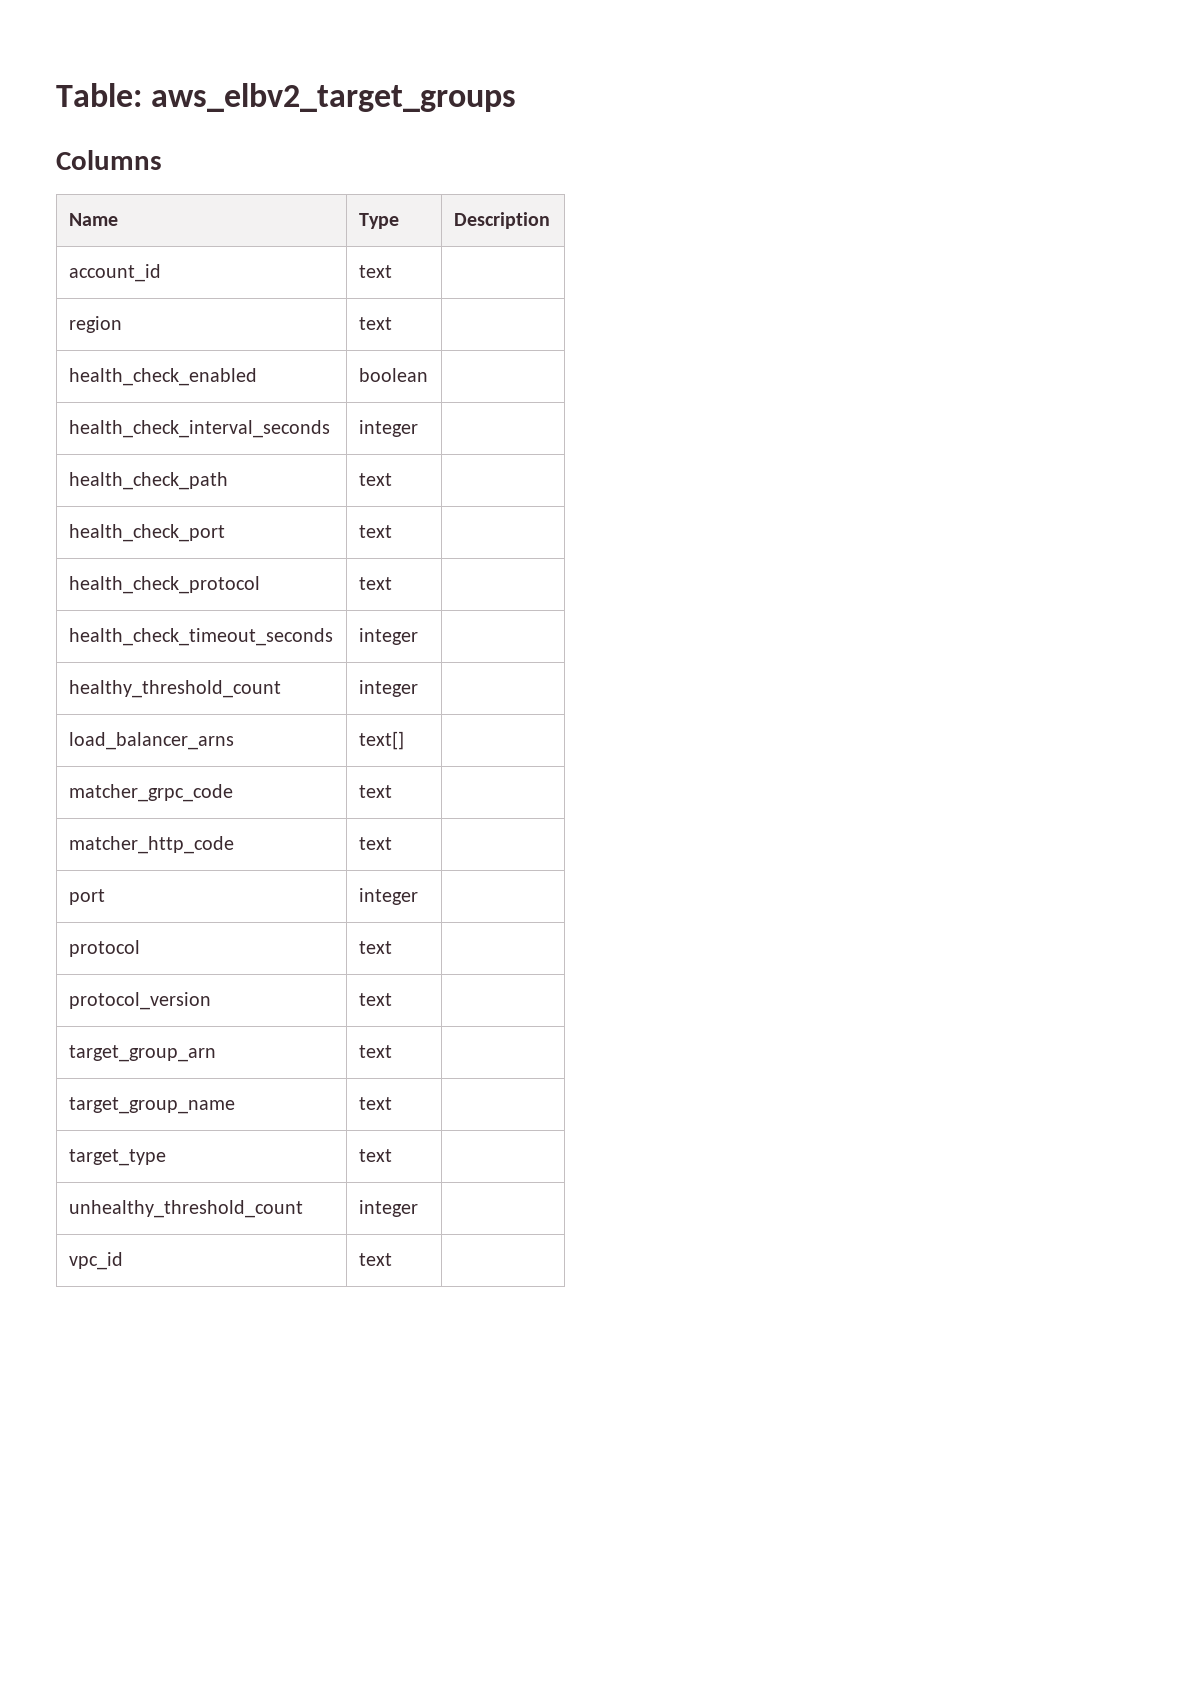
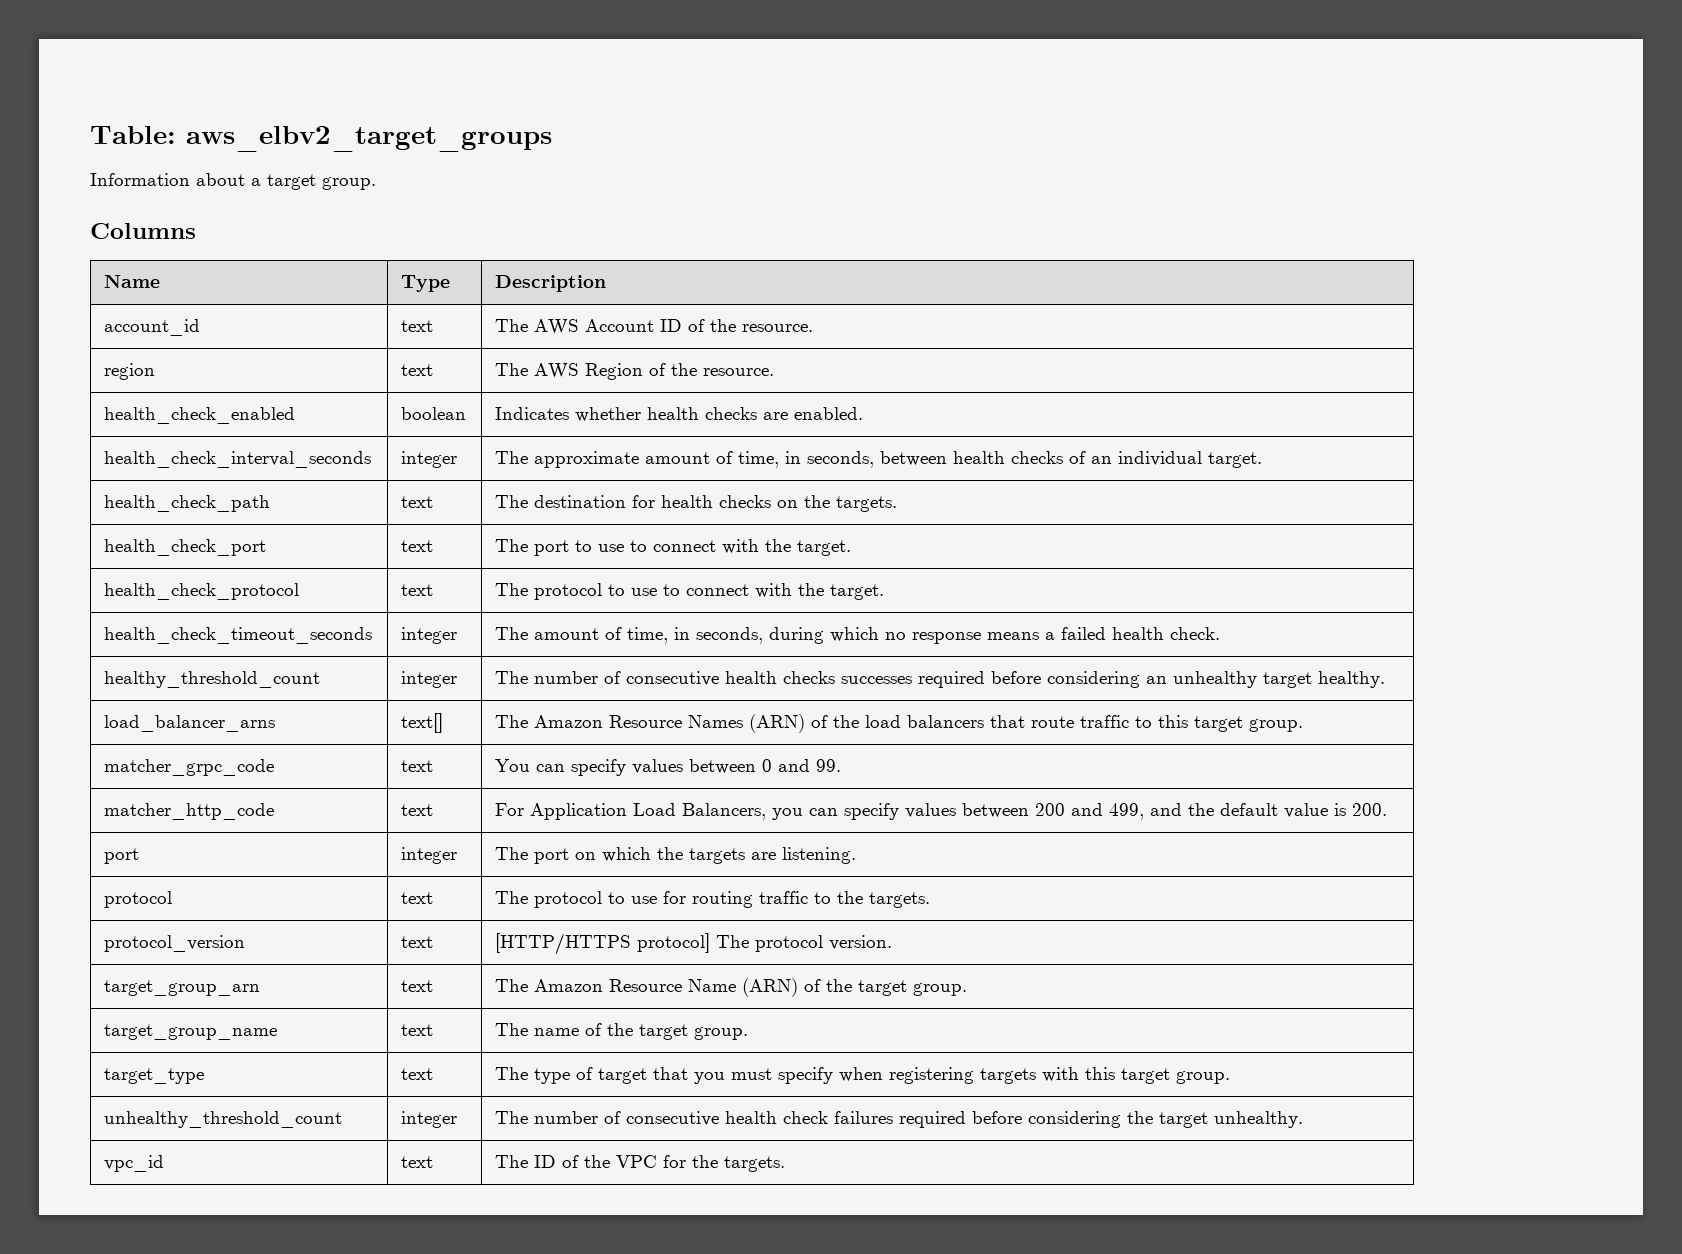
+ Information about a target group.
- account_id | text |
- region | text |
- health_check_enabled | boolean |
- health_check_interval_seconds | integer |
- health_check_path | text |
- health_check_port | text |
- health_check_protocol | text |
- health_check_timeout_seconds | integer |
- healthy_threshold_count | integer |
- load_balancer_arns | text[] |
- matcher_grpc_code | text |
- matcher_http_code | text |
- port | integer |
- protocol | text |
- protocol_version | text |
- target_group_arn | text |
- target_group_name | text |
- target_type | text |
- unhealthy_threshold_count | integer |
- vpc_id | text |
+ account_id | text | The AWS Account ID of the resource.
+ region | text | The AWS Region of the resource.
+ health_check_enabled | boolean | Indicates whether health checks are enabled.
+ health_check_interval_seconds | integer | The approximate amount of time, in seconds, between health checks of an individual target.
+ health_check_path | text | The destination for health checks on the targets.
+ health_check_port | text | The port to use to connect with the target.
+ health_check_protocol | text | The protocol to use to connect with the target.
+ health_check_timeout_seconds | integer | The amount of time, in seconds, during which no response means a failed health check.
+ healthy_threshold_count | integer | The number of consecutive health checks successes required before considering an unhealthy target healthy.
+ load_balancer_arns | text[] | The Amazon Resource Names (ARN) of the load balancers that route traffic to this target group.
+ matcher_grpc_code | text | You can specify values between 0 and 99.
+ matcher_http_code | text | For Application Load Balancers, you can specify values between 200 and 499, and the default value is 200.
+ port | integer | The port on which the targets are listening.
+ protocol | text | The protocol to use for routing traffic to the targets.
+ protocol_version | text | [HTTP/HTTPS protocol] The protocol version.
+ target_group_arn | text | The Amazon Resource Name (ARN) of the target group.
+ target_group_name | text | The name of the target group.
+ target_type | text | The type of target that you must specify when registering targets with this target group.
+ unhealthy_threshold_count | integer | The number of consecutive health check failures required before considering the target unhealthy.
+ vpc_id | text | The ID of the VPC for the targets.

